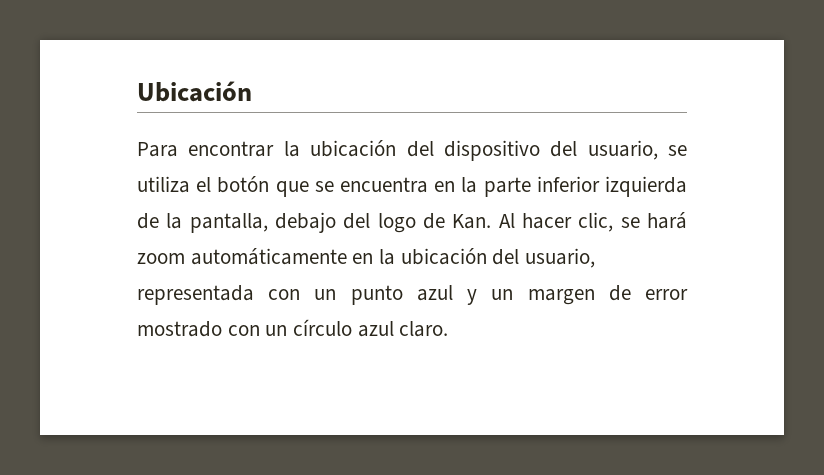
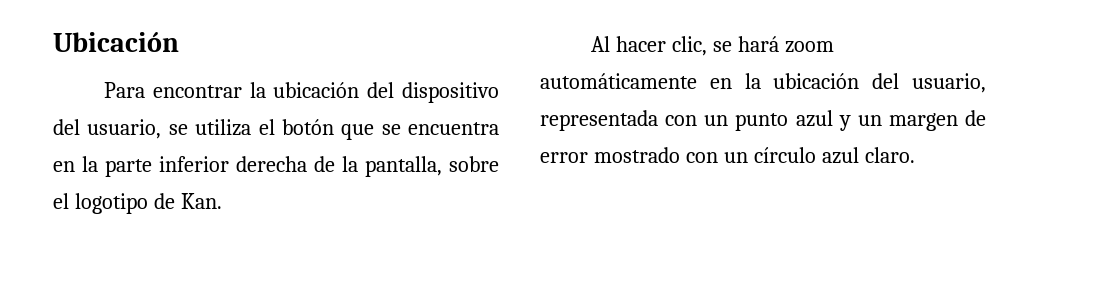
- Para encontrar la ubicación del dispositivo del usuario, se utiliza el botón que se encuentra en la parte inferior izquierda de la pantalla, debajo del logo de Kan. Al hacer clic, se hará zoom automáticamente en la ubicación del usuario, representada con un punto azul y un margen de error mostrado con un círculo azul claro.
+ Para encontrar la ubicación del dispositivo del usuario, se utiliza el botón que se encuentra en la parte inferior derecha de la pantalla, sobre el logotipo de Kan.
+ Al hacer clic, se hará zoom automáticamente en la ubicación del usuario, representada con un punto azul y un margen de error mostrado con un círculo azul claro.

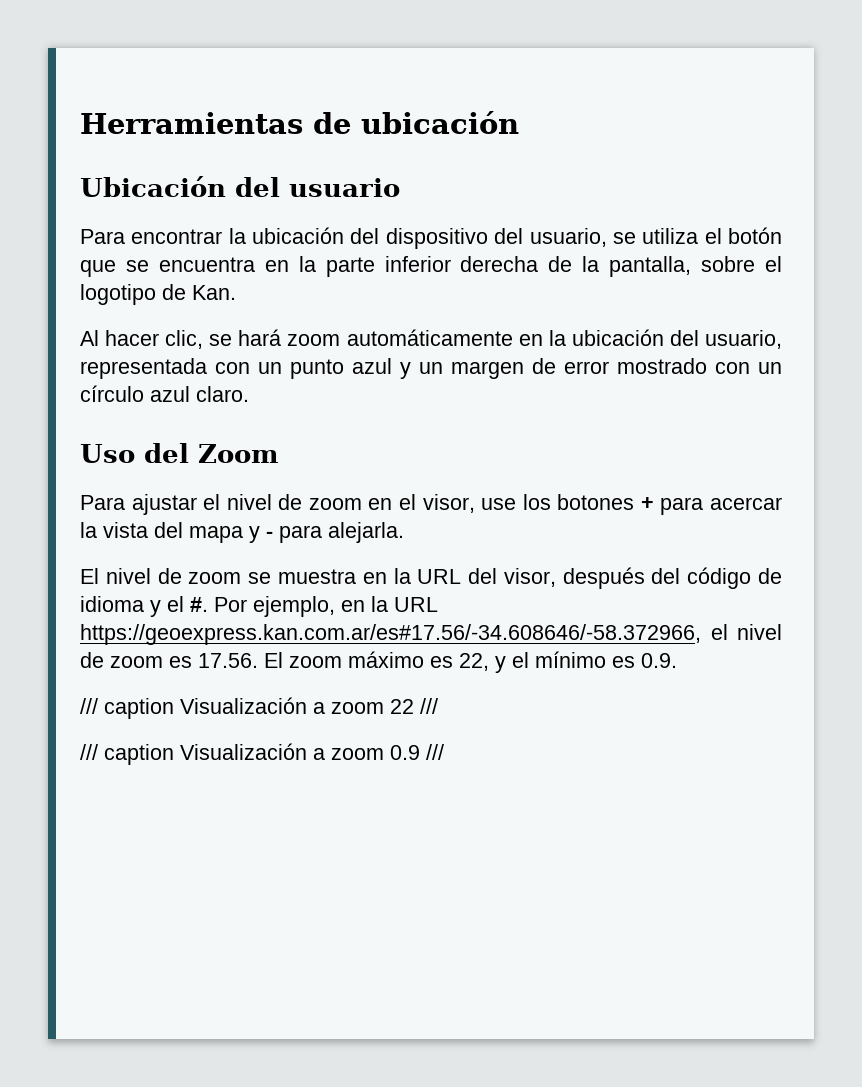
+ Herramientas de ubicación
- Ubicación
+ Ubicación del usuario
+ Uso del Zoom
+ Para ajustar el nivel de zoom en el visor, use los botones + para acercar la vista del mapa y - para alejarla.
+ El nivel de zoom se muestra en la URL del visor, después del código de idioma y el #. Por ejemplo, en la URL https://geoexpress.kan.com.ar/es#17.56/-34.608646/-58.372966, el nivel de zoom es 17.56. El zoom máximo es 22, y el mínimo es 0.9.
+ /// caption Visualización a zoom 22 ///
+ /// caption Visualización a zoom 0.9 ///

